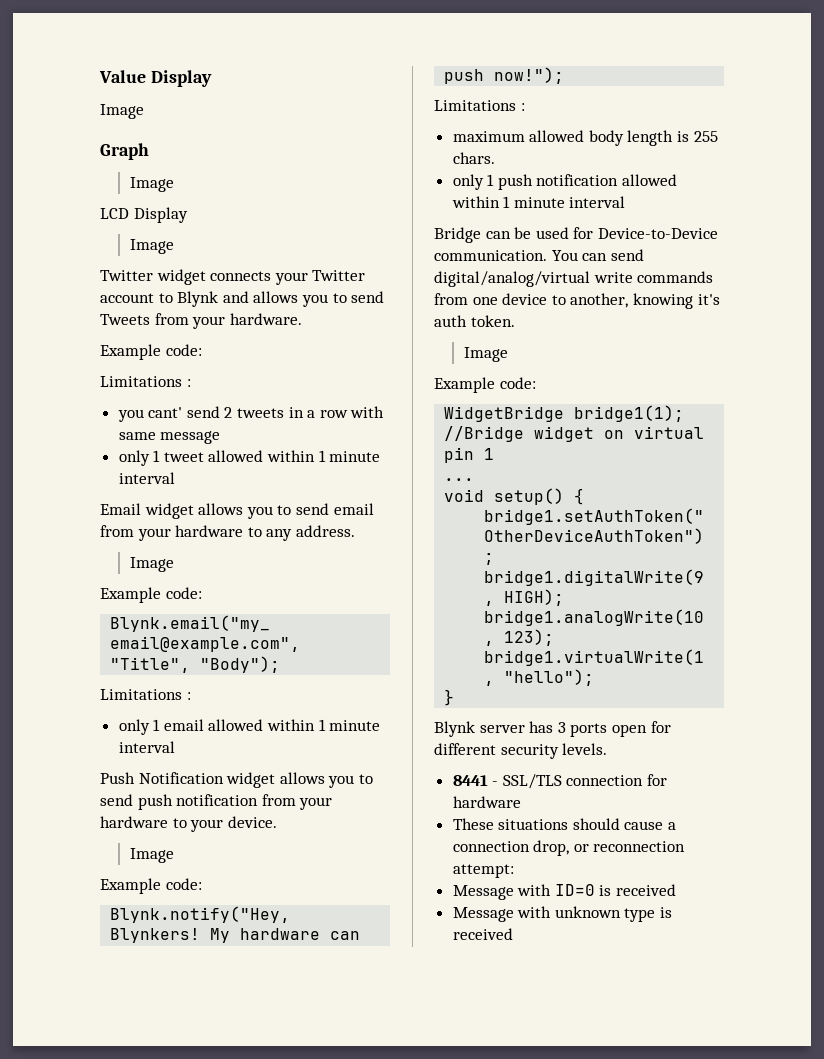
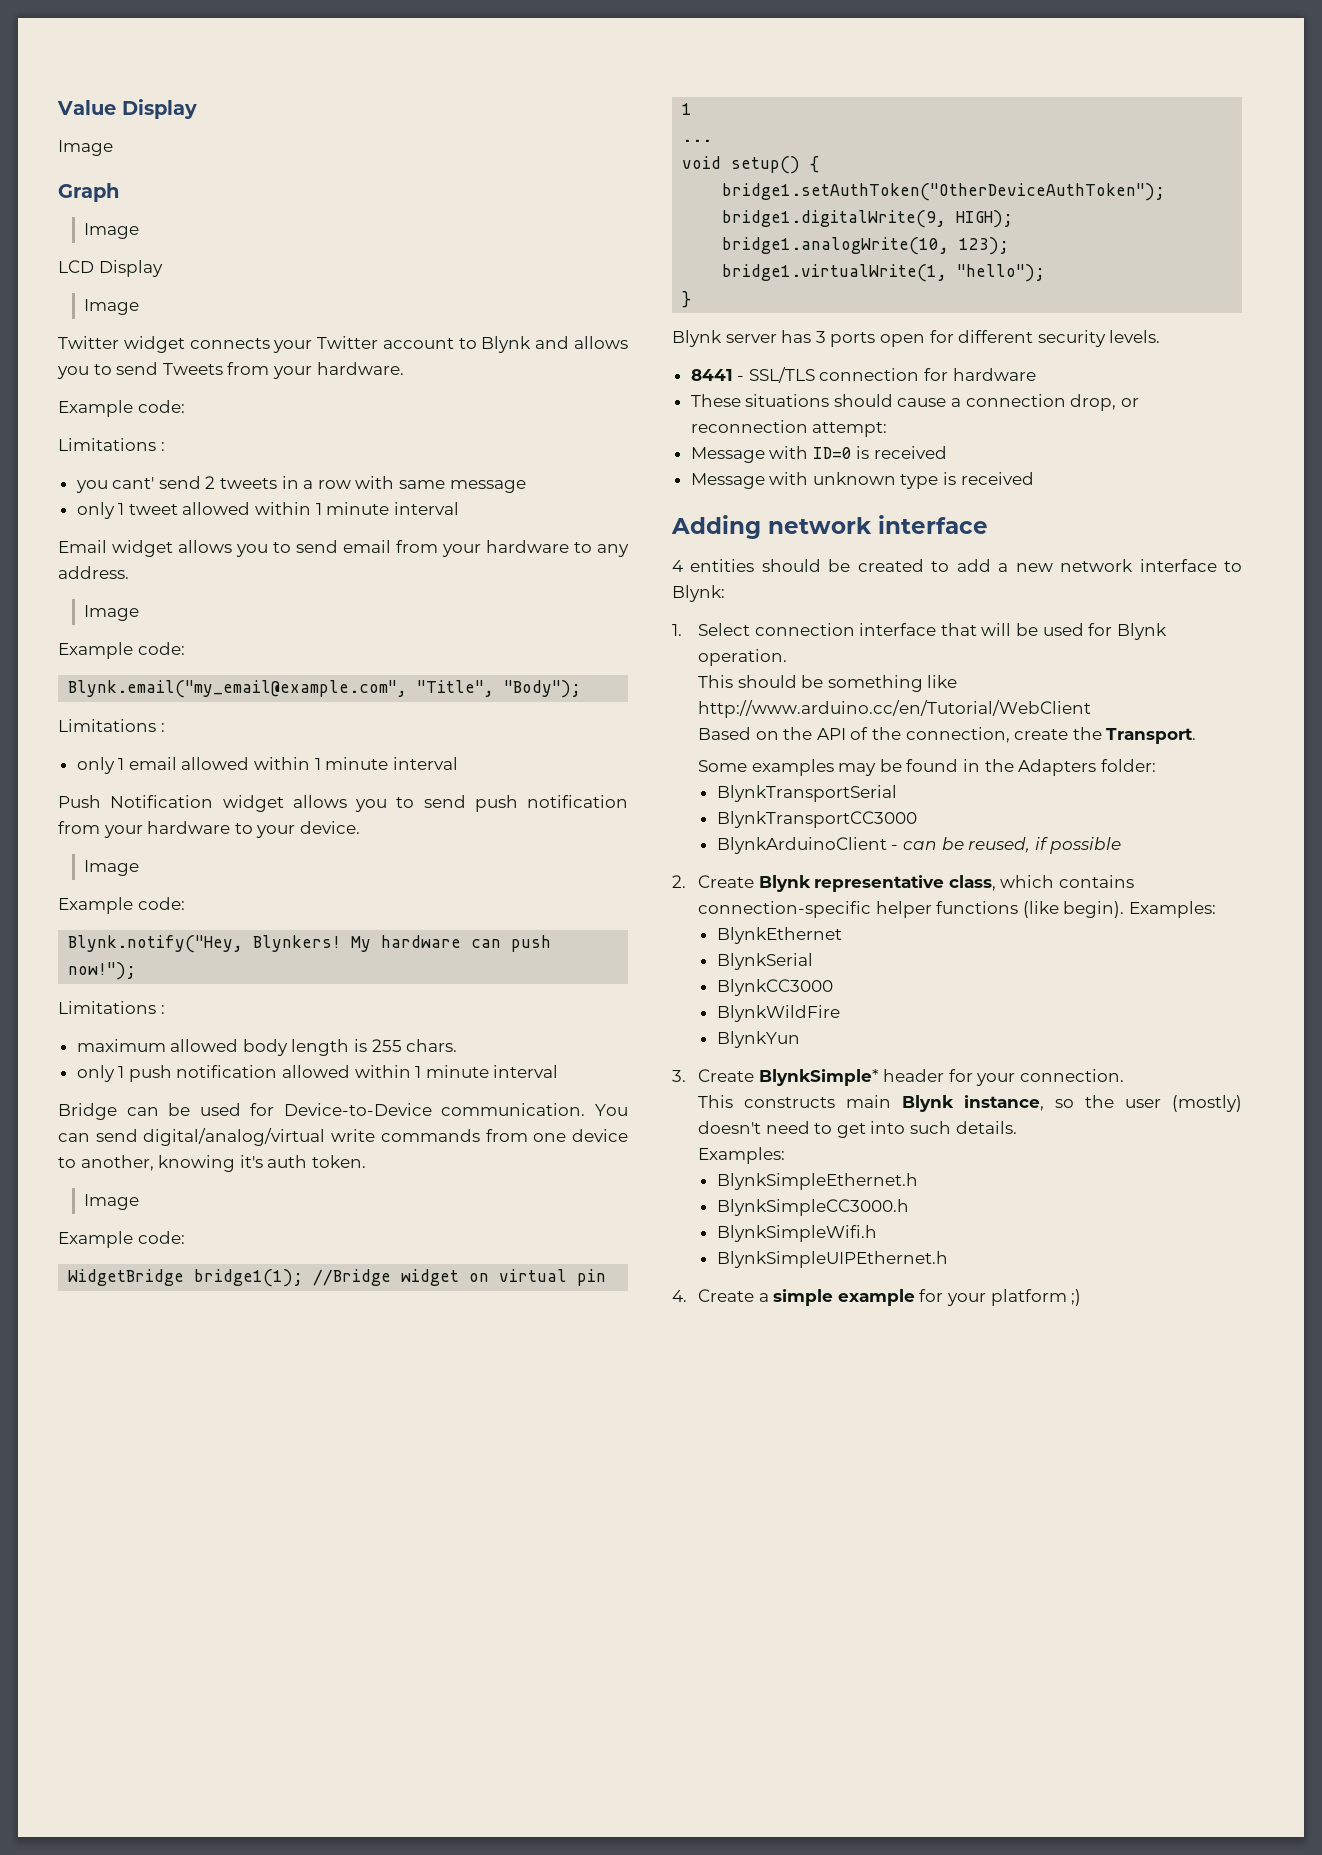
+ Adding network interface
+ 4 entities should be created to add a new network interface to Blynk:
+ 1. Select connection interface that will be used for Blynk operation.
+ This should be something like http://www.arduino.cc/en/Tutorial/WebClient
+ Based on the API of the connection, create the Transport.
+ Some examples may be found in the Adapters folder:
+ BlynkTransportSerial
+ BlynkTransportCC3000
+ BlynkArduinoClient - can be reused, if possible
+ 2. Create Blynk representative class, which contains connection-specific helper functions (like begin). Examples:
+ BlynkEthernet
+ BlynkSerial
+ BlynkCC3000
+ BlynkWildFire
+ BlynkYun
+ 3. Create BlynkSimple* header for your connection.
+ This constructs main Blynk instance, so the user (mostly) doesn't need to get into such details.
+ Examples:
+ BlynkSimpleEthernet.h
+ BlynkSimpleCC3000.h
+ BlynkSimpleWifi.h
+ BlynkSimpleUIPEthernet.h
+ 4. Create a simple example for your platform ;)

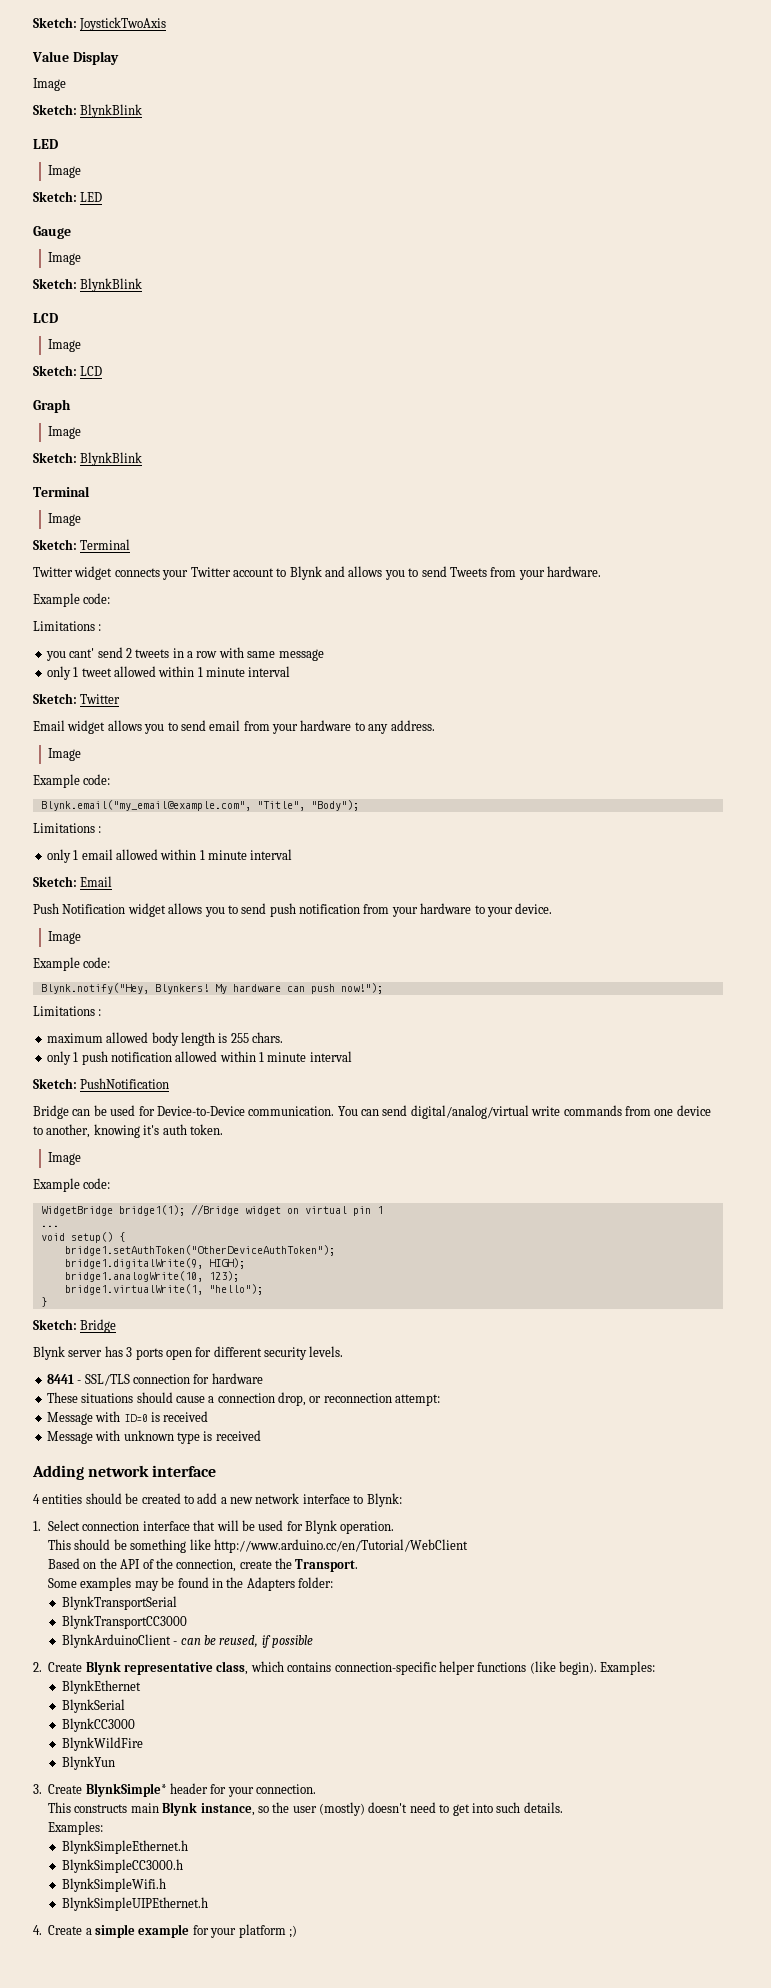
+ Sketch: JoystickTwoAxis
  Value Display
  Image
+ Sketch: BlynkBlink
+ LED
+ Image
+ Sketch: LED
+ Gauge
+ Image
+ Sketch: BlynkBlink
+ LCD
+ Image
+ Sketch: LCD
  Graph
  Image
- LCD Display
+ Sketch: BlynkBlink
+ Terminal
  Image
+ Sketch: Terminal
+ Sketch: Twitter
+ Sketch: Email
+ Sketch: PushNotification
+ Sketch: Bridge

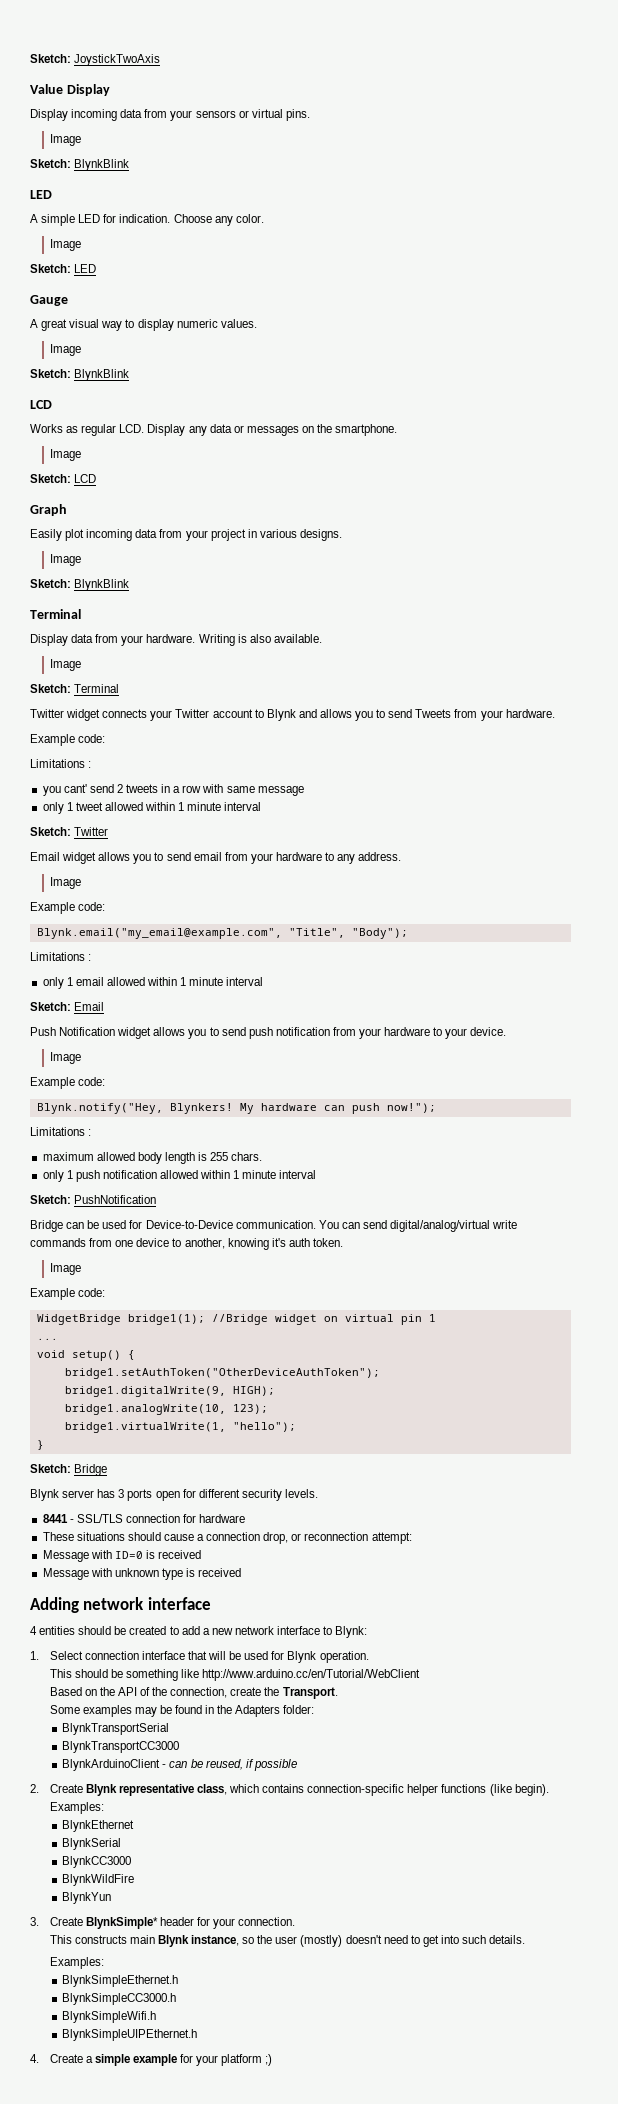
  Value Display
+ Display incoming data from your sensors or virtual pins.
  Image
  Sketch: BlynkBlink
  LED
+ A simple LED for indication. Choose any color.
  Image
  Sketch: LED
  Gauge
+ A great visual way to display numeric values.
  Image
  Sketch: BlynkBlink
  LCD
+ Works as regular LCD. Display any data or messages on the smartphone.
  Image
  Sketch: LCD
  Graph
+ Easily plot incoming data from your project in various designs.
  Image
  Sketch: BlynkBlink
  Terminal
+ Display data from your hardware. Writing is also available.

